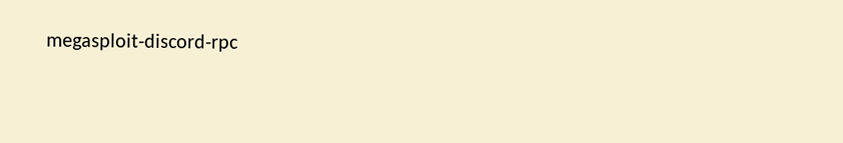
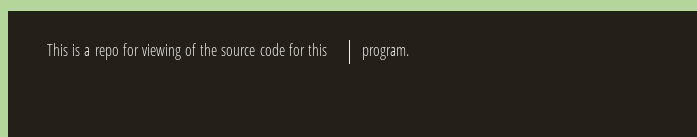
- megasploit-discord-rpc
+ This is a repo for viewing of the source code for this program.

